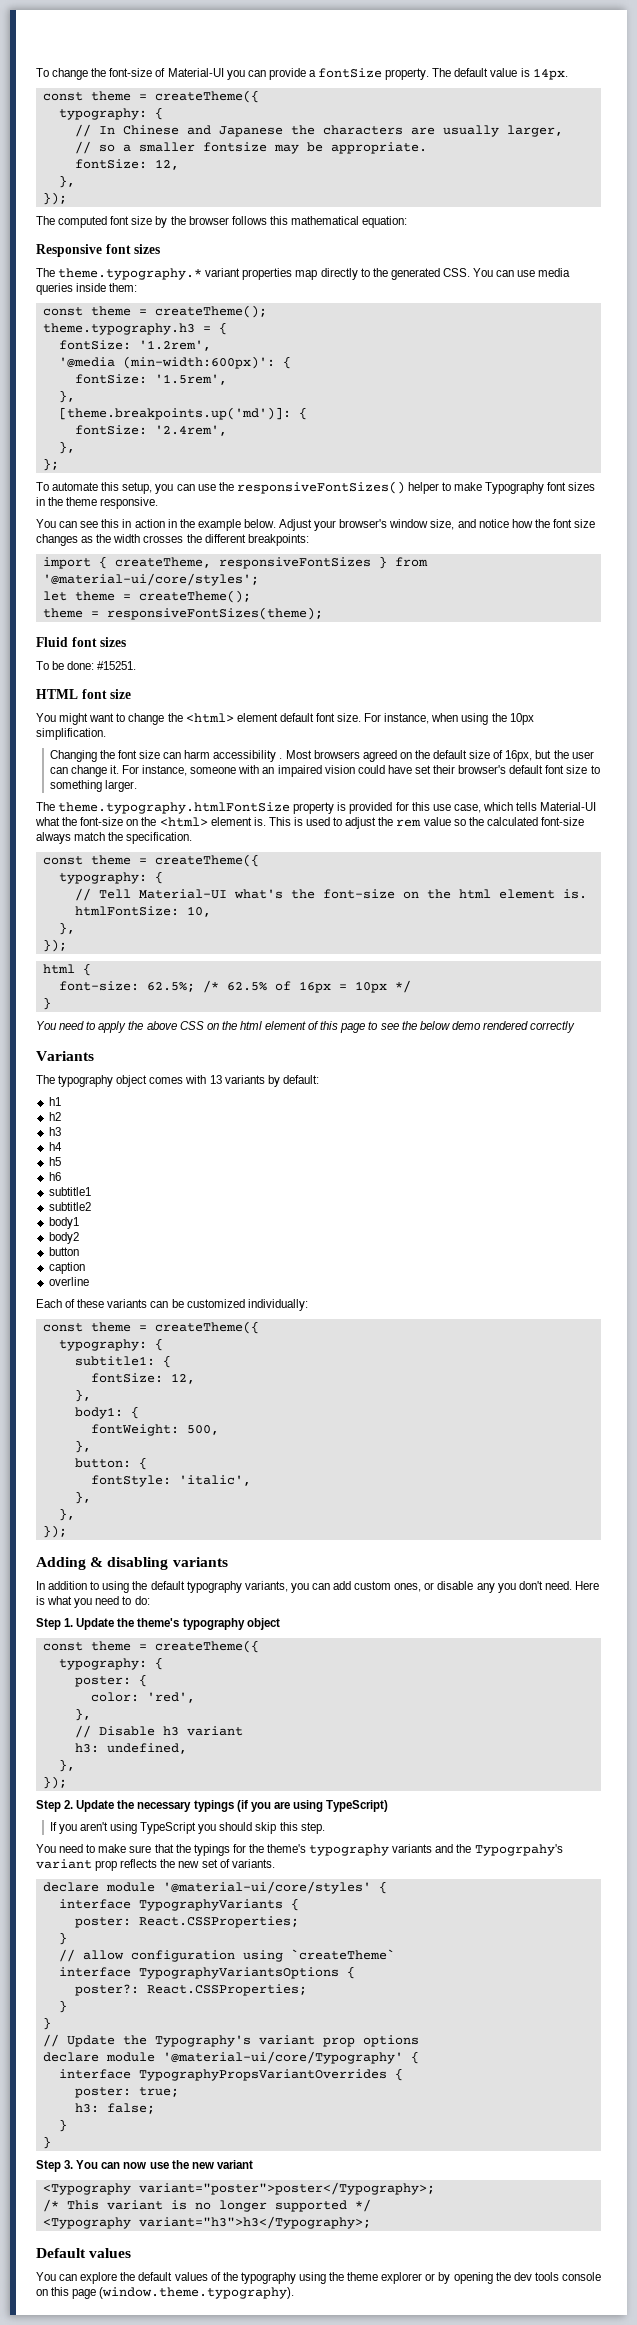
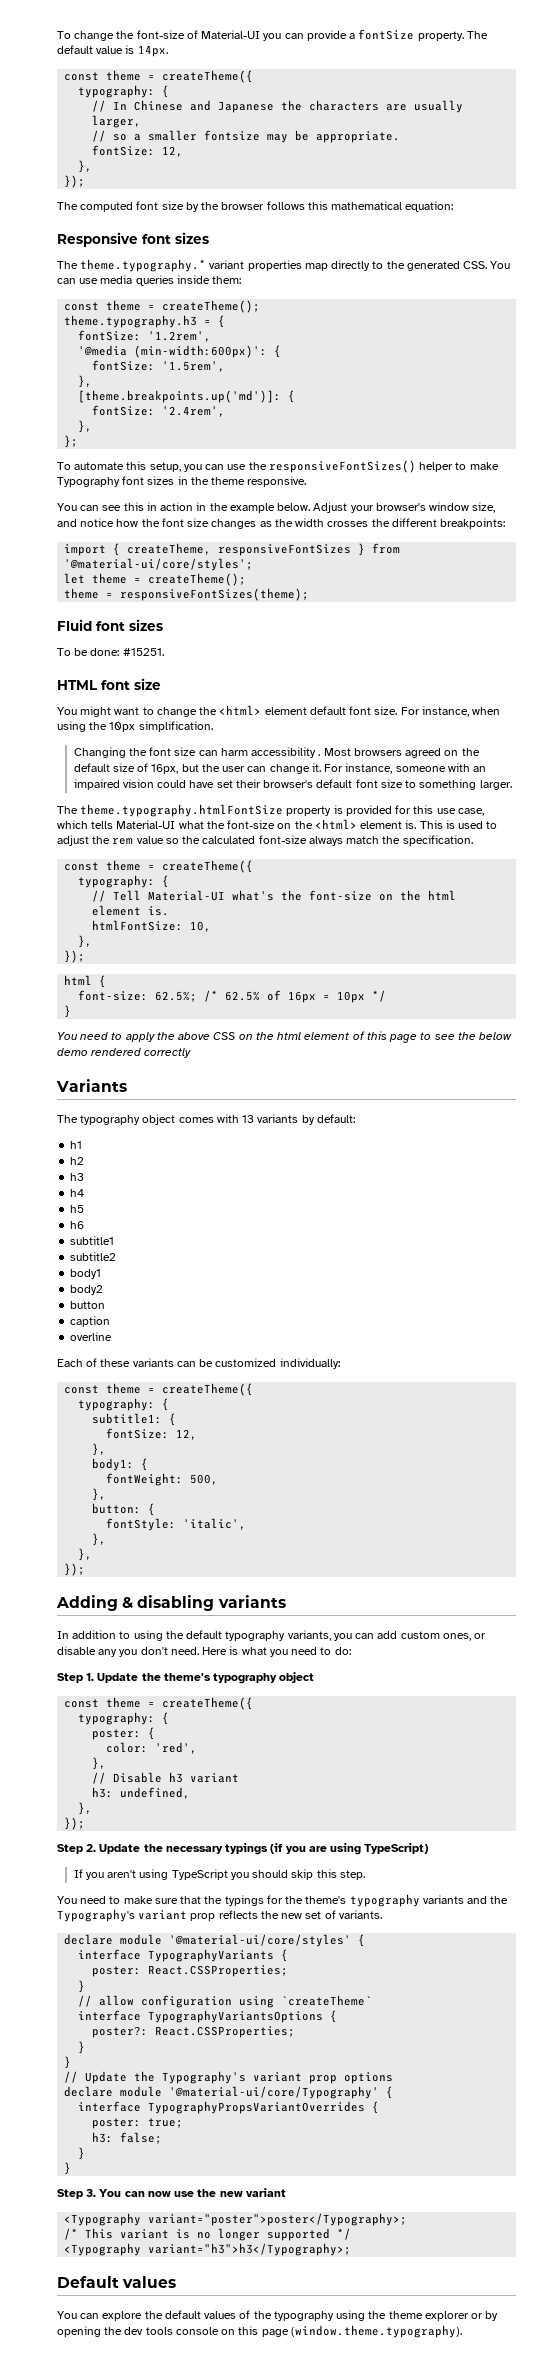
- You need to make sure that the typings for the theme's typography variants and the Typogrpahy's variant prop reflects the new set of variants.
+ You need to make sure that the typings for the theme's typography variants and the Typography's variant prop reflects the new set of variants.

